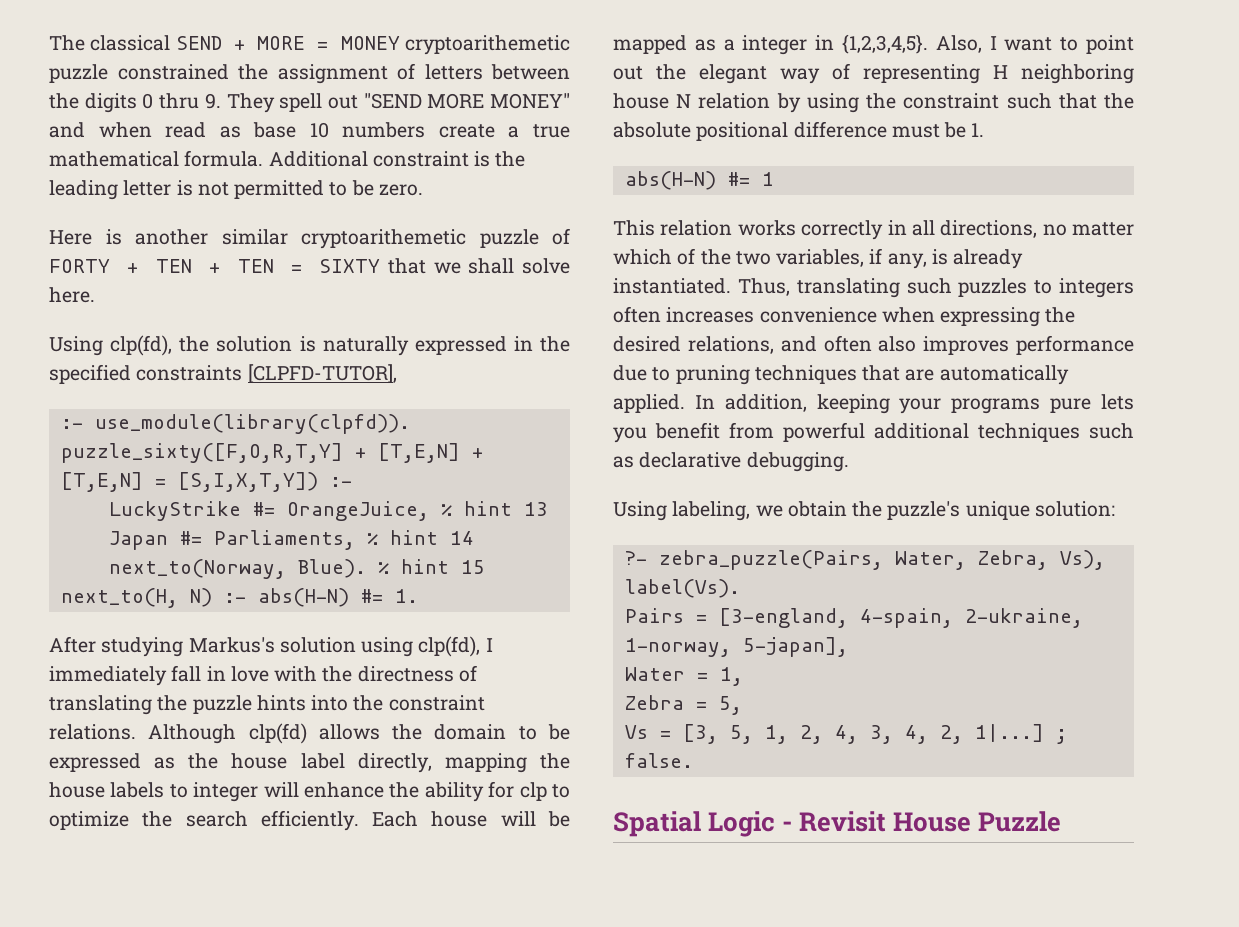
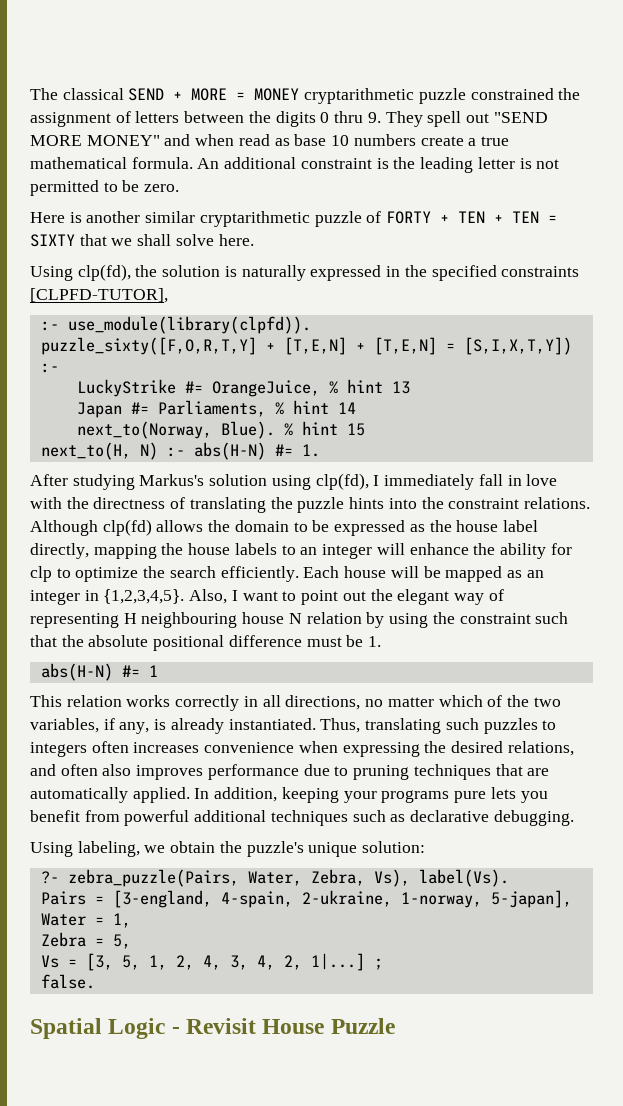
- The classical SEND + MORE = MONEY cryptoarithemetic puzzle constrained the assignment of letters between the digits 0 thru 9. They spell out "SEND MORE MONEY" and when read as base 10 numbers create a true mathematical formula.
+ The classical SEND + MORE = MONEY cryptarithmetic puzzle constrained the assignment of letters between the digits 0 thru 9. They spell out "SEND MORE MONEY" and when read as base 10 numbers create a true mathematical formula.
- Additional constraint is the leading letter is not permitted to be zero.
+ An additional constraint is the leading letter is not permitted to be zero.
- Here is another similar cryptoarithemetic puzzle of FORTY + TEN + TEN = SIXTY that we shall solve here.
+ Here is another similar cryptarithmetic puzzle of FORTY + TEN + TEN = SIXTY that we shall solve here.
- Although clp(fd) allows the domain to be expressed as the house label directly, mapping the house labels to integer will enhance the ability for clp to optimize the search efficiently.
+ Although clp(fd) allows the domain to be expressed as the house label directly, mapping the house labels to an integer will enhance the ability for clp to optimize the search efficiently.
- Each house will be mapped as a integer in {1,2,3,4,5}.
+ Each house will be mapped as an integer in {1,2,3,4,5}.
- Also, I want to point out the elegant way of representing H neighboring house N relation by using the constraint such that the absolute positional difference must be 1.
+ Also, I want to point out the elegant way of representing H neighbouring house N relation by using the constraint such that the absolute positional difference must be 1.

